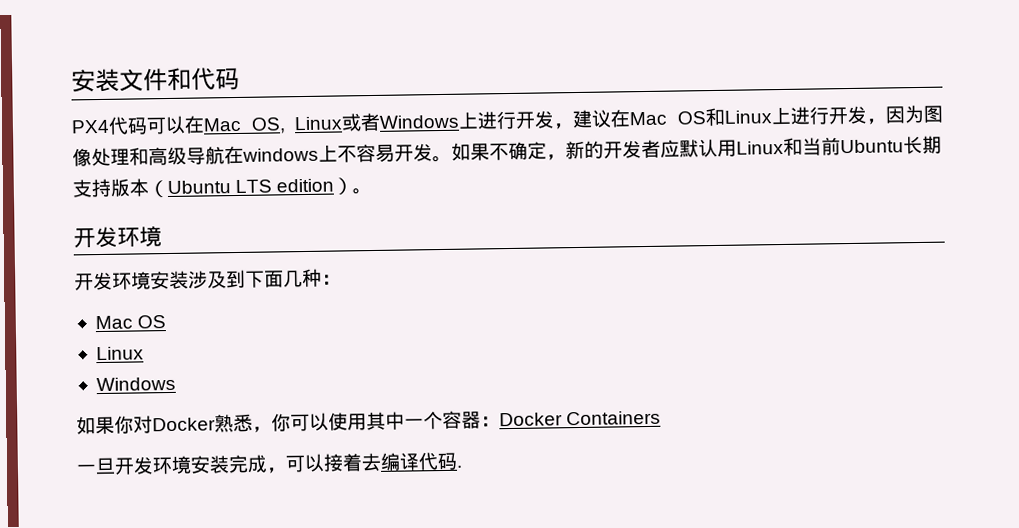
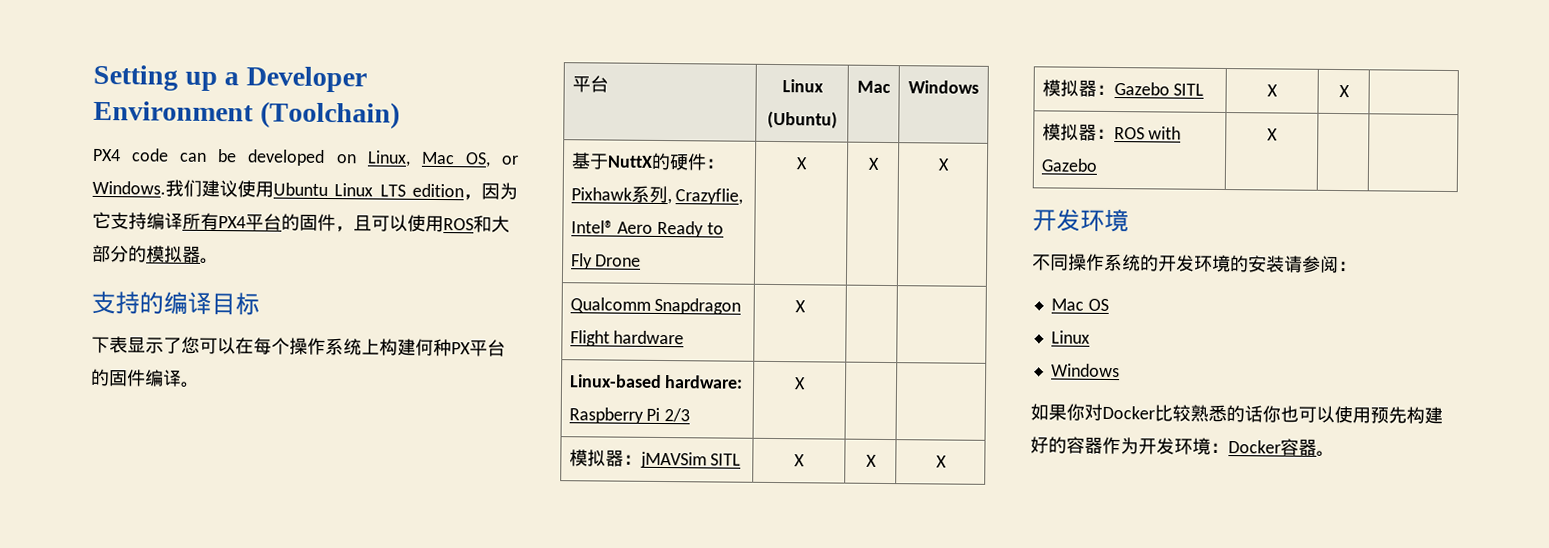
- 安装文件和代码
- PX4代码可以在Mac OS, Linux或者Windows上进行开发，建议在Mac OS和Linux上进行开发，因为图像处理和高级导航在windows上不容易开发。如果不确定，新的开发者应默认用Linux和当前Ubuntu长期支持版本（Ubuntu LTS edition）。
+ Setting up a Developer Environment (Toolchain)
+ PX4 code can be developed on Linux, Mac OS, or Windows.我们建议使用Ubuntu Linux LTS edition，因为它支持编译所有PX4平台的固件，且可以使用ROS和大部分的模拟器。
+ 支持的编译目标
+ 下表显示了您可以在每个操作系统上构建何种PX平台的固件编译。
+ 平台 | Linux (Ubuntu) | Mac | Windows
+ 基于NuttX的硬件：Pixhawk系列, Crazyflie, Intel® Aero Ready to Fly Drone | X | X | X
+ Qualcomm Snapdragon Flight hardware | X | |
+ Linux-based hardware: Raspberry Pi 2/3 | X | |
+ 模拟器：jMAVSim SITL | X | X | X
+ 模拟器：Gazebo SITL | X | X |
+ 模拟器：ROS with Gazebo | X | |
  开发环境
- 开发环境安装涉及到下面几种：
+ 不同操作系统的开发环境的安装请参阅：
- 如果你对Docker熟悉，你可以使用其中一个容器：Docker Containers
- 一旦开发环境安装完成，可以接着去编译代码.
+ 如果你对Docker比较熟悉的话你也可以使用预先构建好的容器作为开发环境：Docker容器。

